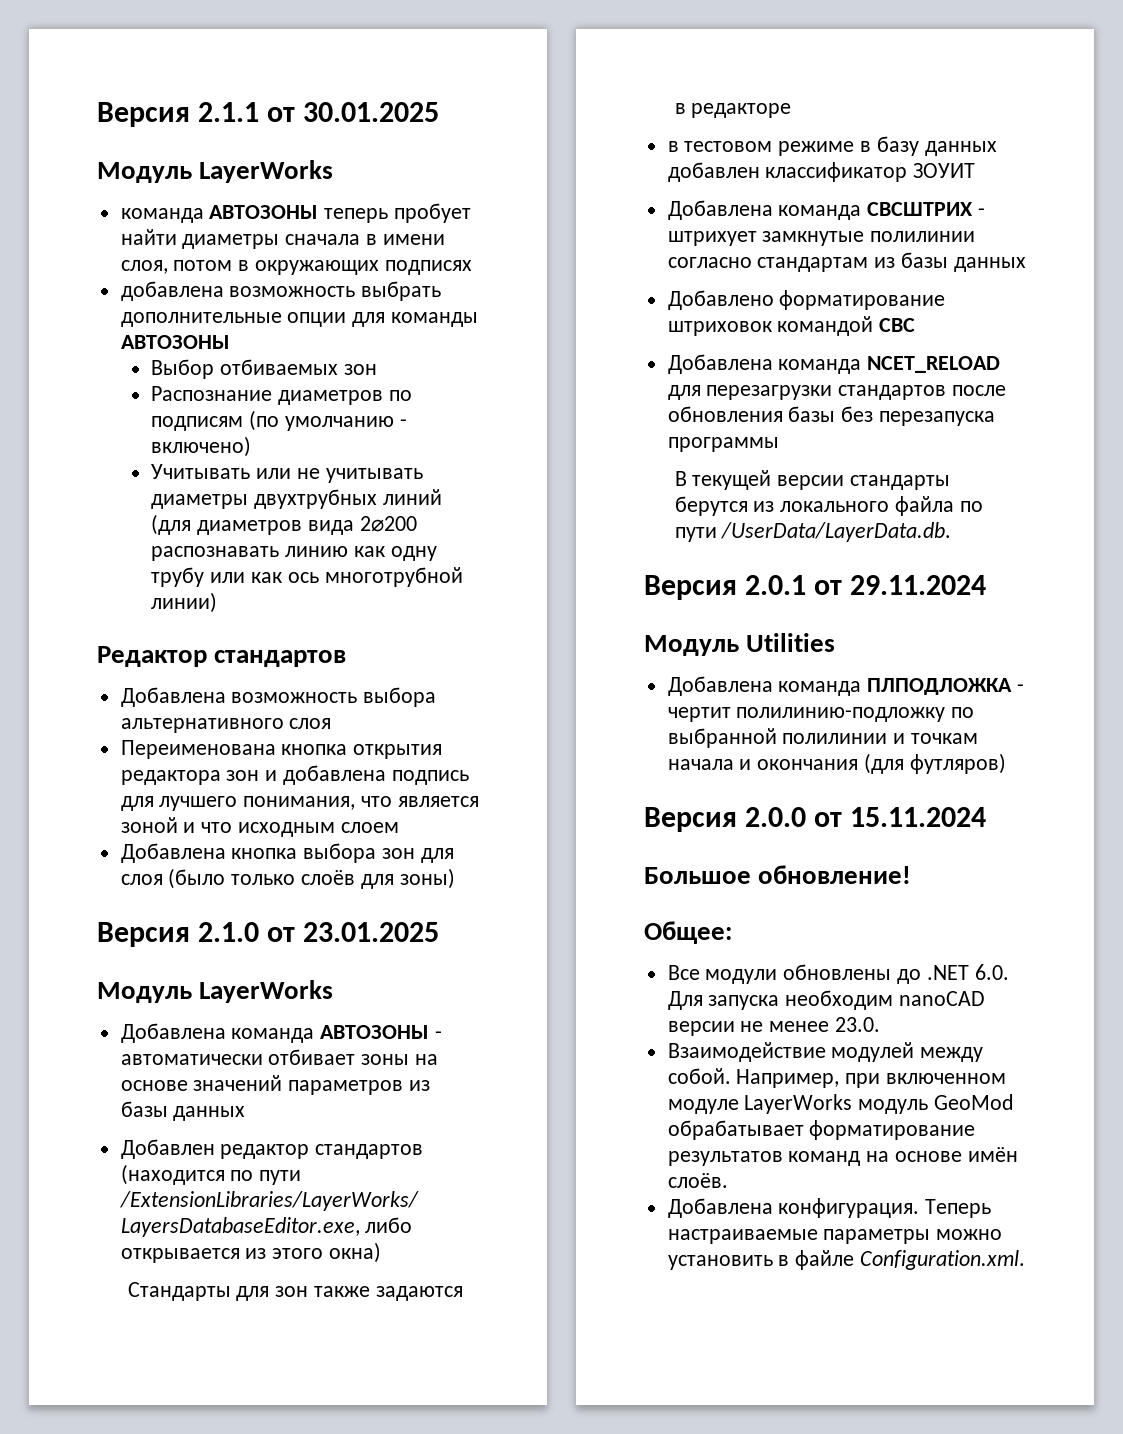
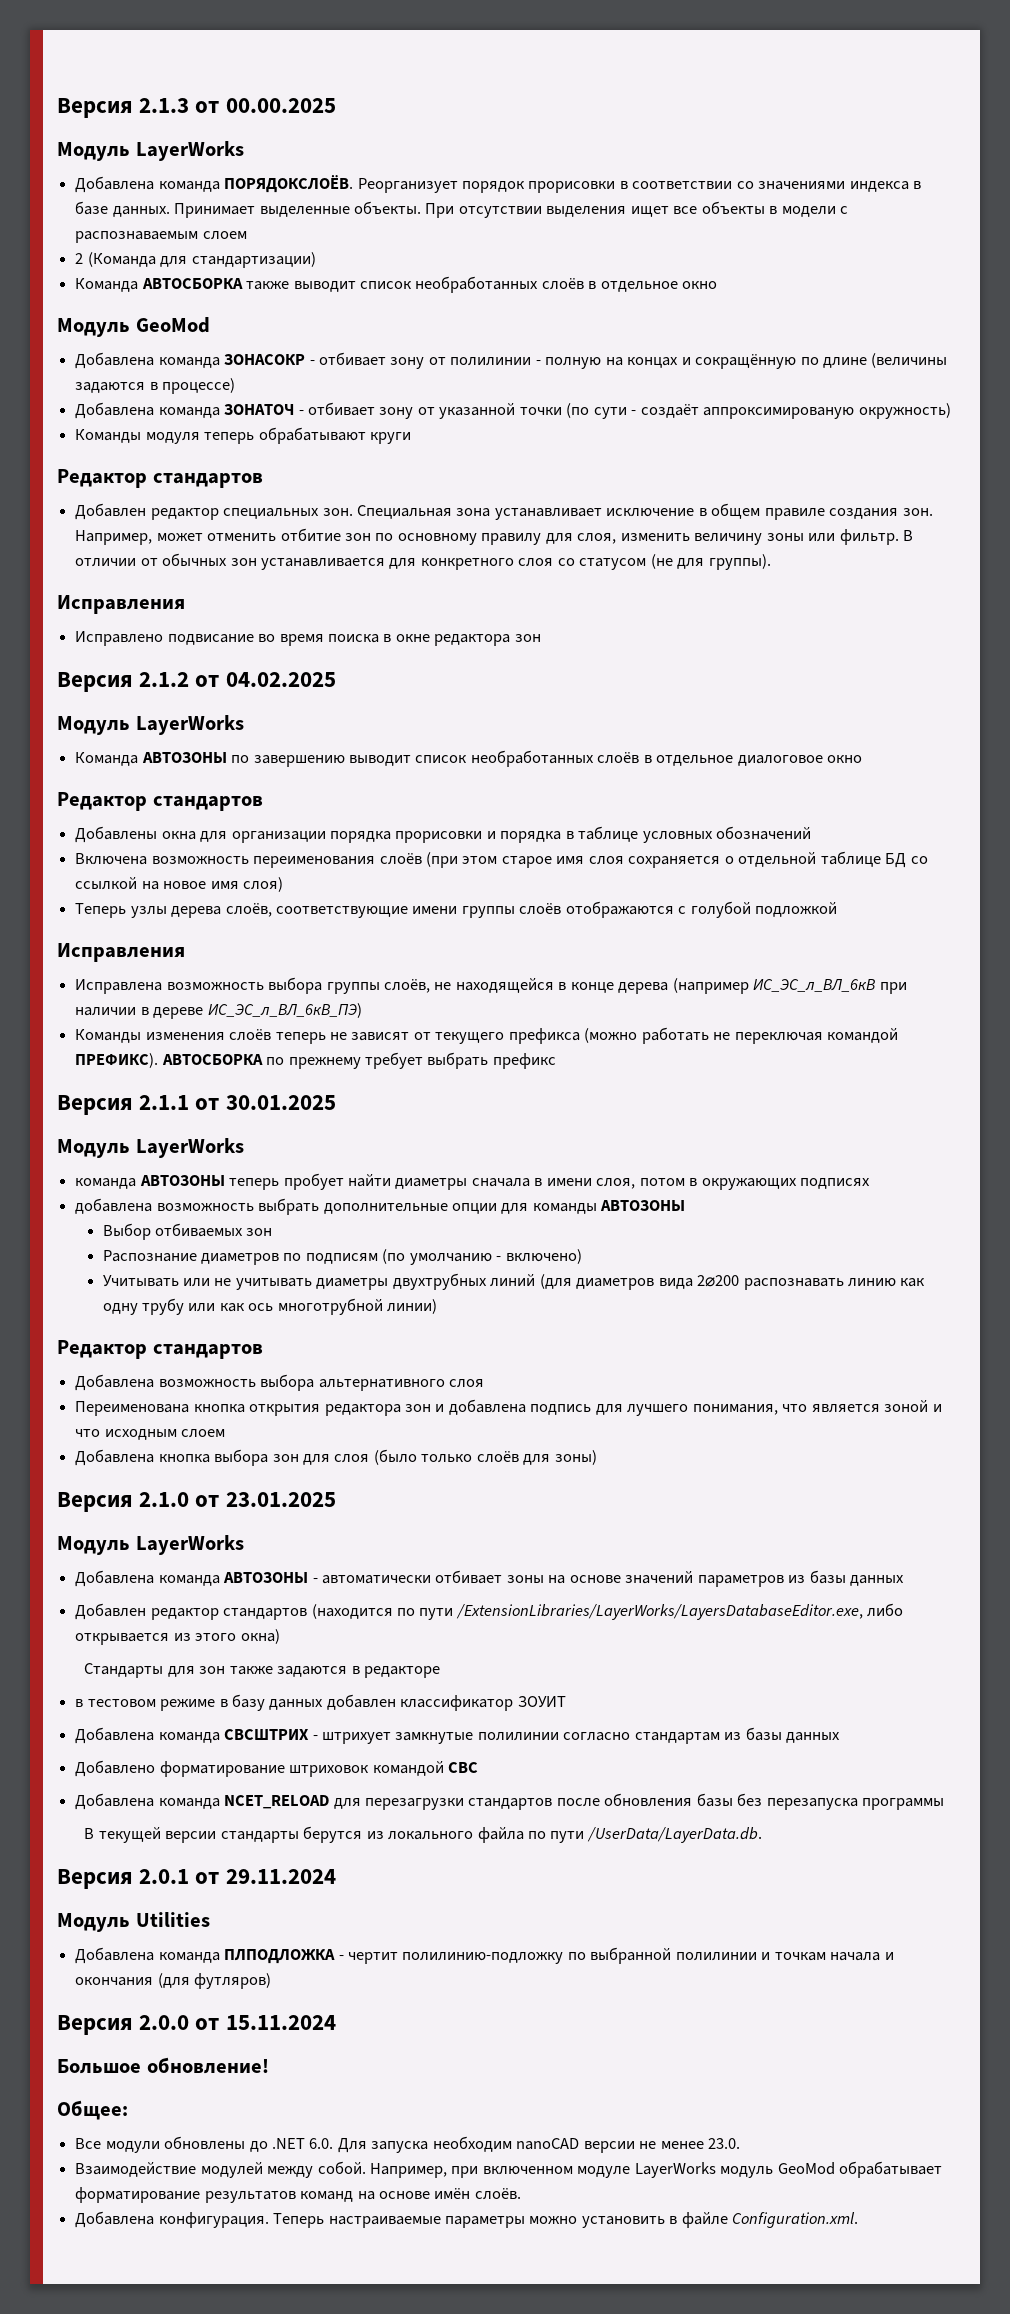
+ Версия 2.1.3 от 00.00.2025
+ Модуль LayerWorks
+ Добавлена команда ПОРЯДОКСЛОЁВ. Реорганизует порядок прорисовки в соответствии со значениями индекса в базе данных. Принимает выделенные объекты. При отсутствии выделения ищет все объекты в модели с распознаваемым слоем
+ 2 (Команда для стандартизации)
+ Команда АВТОСБОРКА также выводит список необработанных слоёв в отдельное окно
+ Модуль GeoMod
+ Добавлена команда ЗОНАСОКР - отбивает зону от полилинии - полную на концах и сокращённую по длине (величины задаются в процессе)
+ Добавлена команда ЗОНАТОЧ - отбивает зону от указанной точки (по сути - создаёт аппроксимированую окружность)
+ Команды модуля теперь обрабатывают круги
+ Редактор стандартов
+ Добавлен редактор специальных зон. Специальная зона устанавливает исключение в общем правиле создания зон. Например, может отменить отбитие зон по основному правилу для слоя, изменить величину зоны или фильтр. В отличии от обычных зон устанавливается для конкретного слоя со статусом (не для группы).
+ Исправления
+ Исправлено подвисание во время поиска в окне редактора зон
+ Версия 2.1.2 от 04.02.2025
+ Модуль LayerWorks
+ Команда АВТОЗОНЫ по завершению выводит список необработанных слоёв в отдельное диалоговое окно
+ Редактор стандартов
+ Добавлены окна для организации порядка прорисовки и порядка в таблице условных обозначений
+ Включена возможность переименования слоёв (при этом старое имя слоя сохраняется о отдельной таблице БД со ссылкой на новое имя слоя)
+ Теперь узлы дерева слоёв, соответствующие имени группы слоёв отображаются с голубой подложкой
+ Исправления
+ Исправлена возможность выбора группы слоёв, не находящейся в конце дерева (например ИС_ЭС_л_ВЛ_6кВ при наличии в дереве ИС_ЭС_л_ВЛ_6кВ_ПЭ)
+ Команды изменения слоёв теперь не зависят от текущего префикса (можно работать не переключая командой ПРЕФИКС). АВТОСБОРКА по прежнему требует выбрать префикс

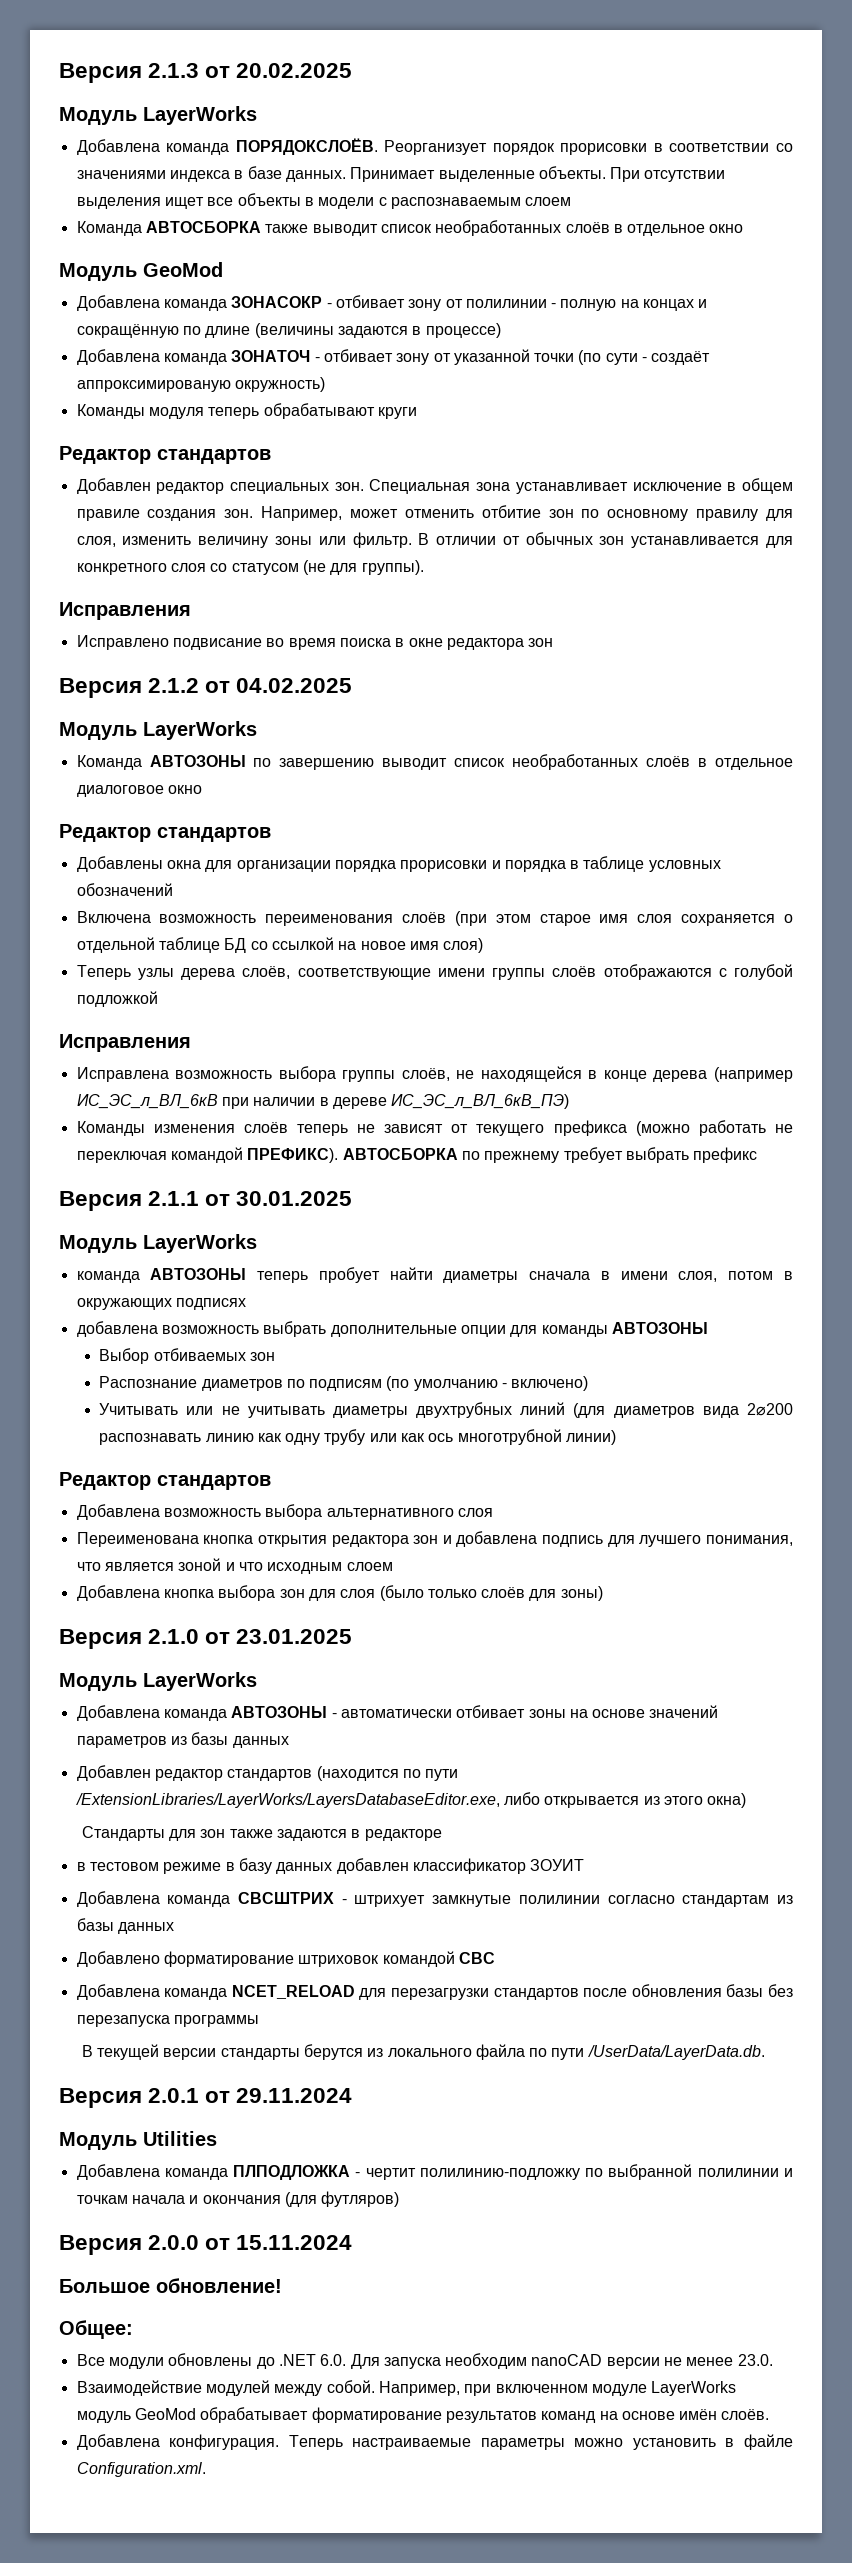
- Версия 2.1.3 от 00.00.2025
+ Версия 2.1.3 от 20.02.2025
- 2 (Команда для стандартизации)

